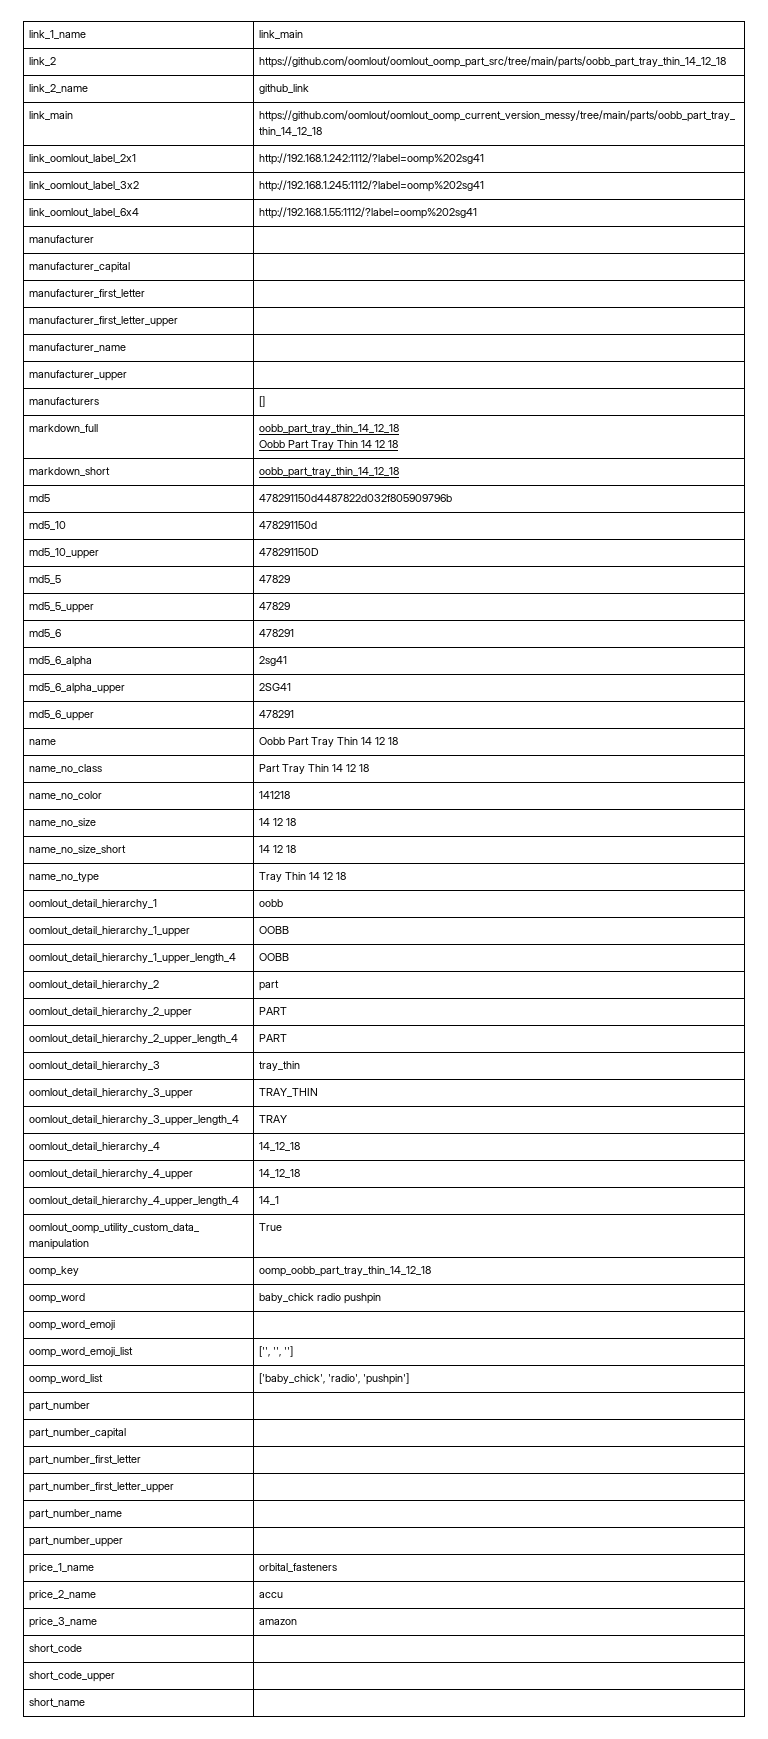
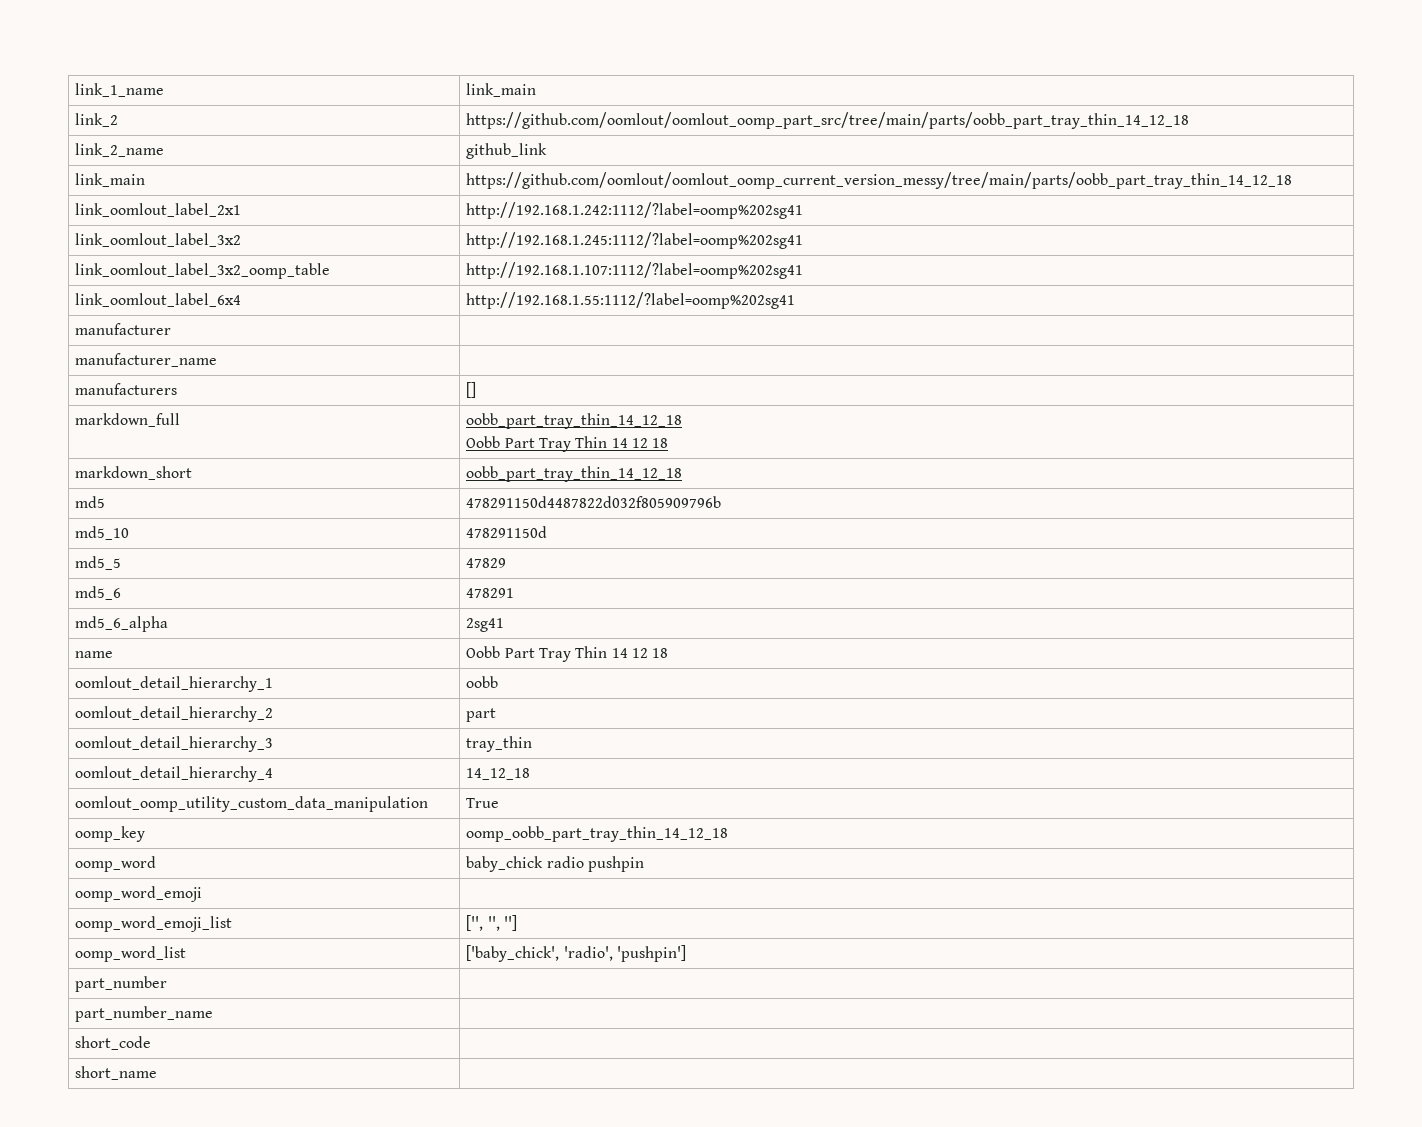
+ link_oomlout_label_3x2_oomp_table | http://192.168.1.107:1112/?label=oomp%202sg41
- manufacturer_capital |
- manufacturer_first_letter |
- manufacturer_first_letter_upper |
- manufacturer_upper |
- md5_10_upper | 478291150D
- md5_5_upper | 47829
- md5_6_alpha_upper | 2SG41
- md5_6_upper | 478291
- name_no_class | Part Tray Thin 14 12 18
- name_no_color | 141218
- name_no_size | 14 12 18
- name_no_size_short | 14 12 18
- name_no_type | Tray Thin 14 12 18
  oomlout_detail_hierarchy_1 | oobb
- oomlout_detail_hierarchy_1_upper | OOBB
- oomlout_detail_hierarchy_1_upper_length_4 | OOBB
  oomlout_detail_hierarchy_2 | part
- oomlout_detail_hierarchy_2_upper | PART
- oomlout_detail_hierarchy_2_upper_length_4 | PART
  oomlout_detail_hierarchy_3 | tray_thin
- oomlout_detail_hierarchy_3_upper | TRAY_THIN
- oomlout_detail_hierarchy_3_upper_length_4 | TRAY
  oomlout_detail_hierarchy_4 | 14_12_18
- oomlout_detail_hierarchy_4_upper | 14_12_18
- oomlout_detail_hierarchy_4_upper_length_4 | 14_1
- part_number_capital |
- part_number_first_letter |
- part_number_first_letter_upper |
  part_number_name |
- part_number_upper |
- price_1_name | orbital_fasteners
- price_2_name | accu
- price_3_name | amazon
- short_code_upper |

